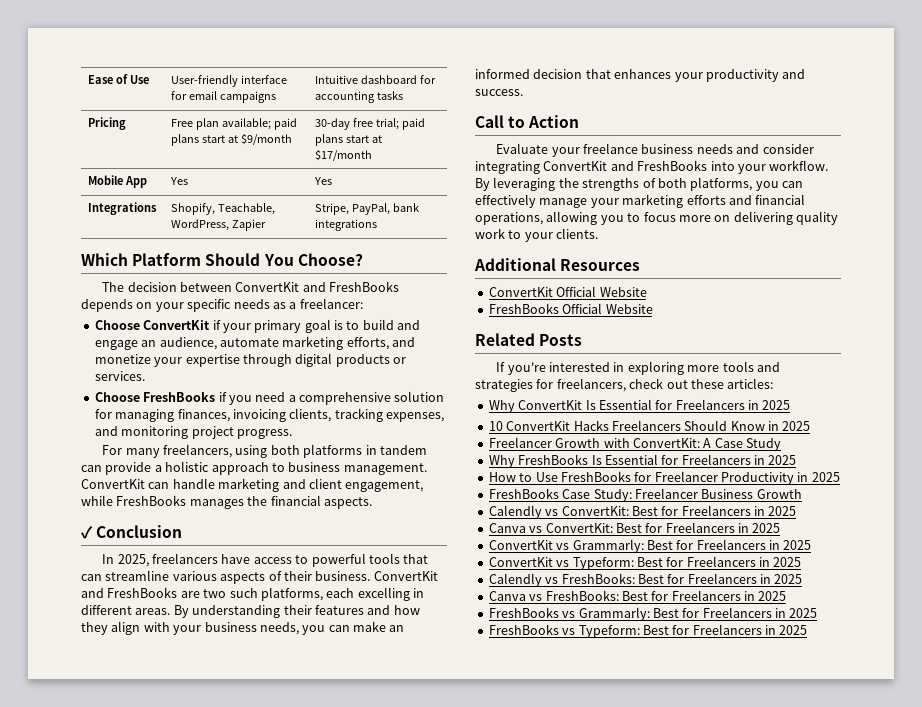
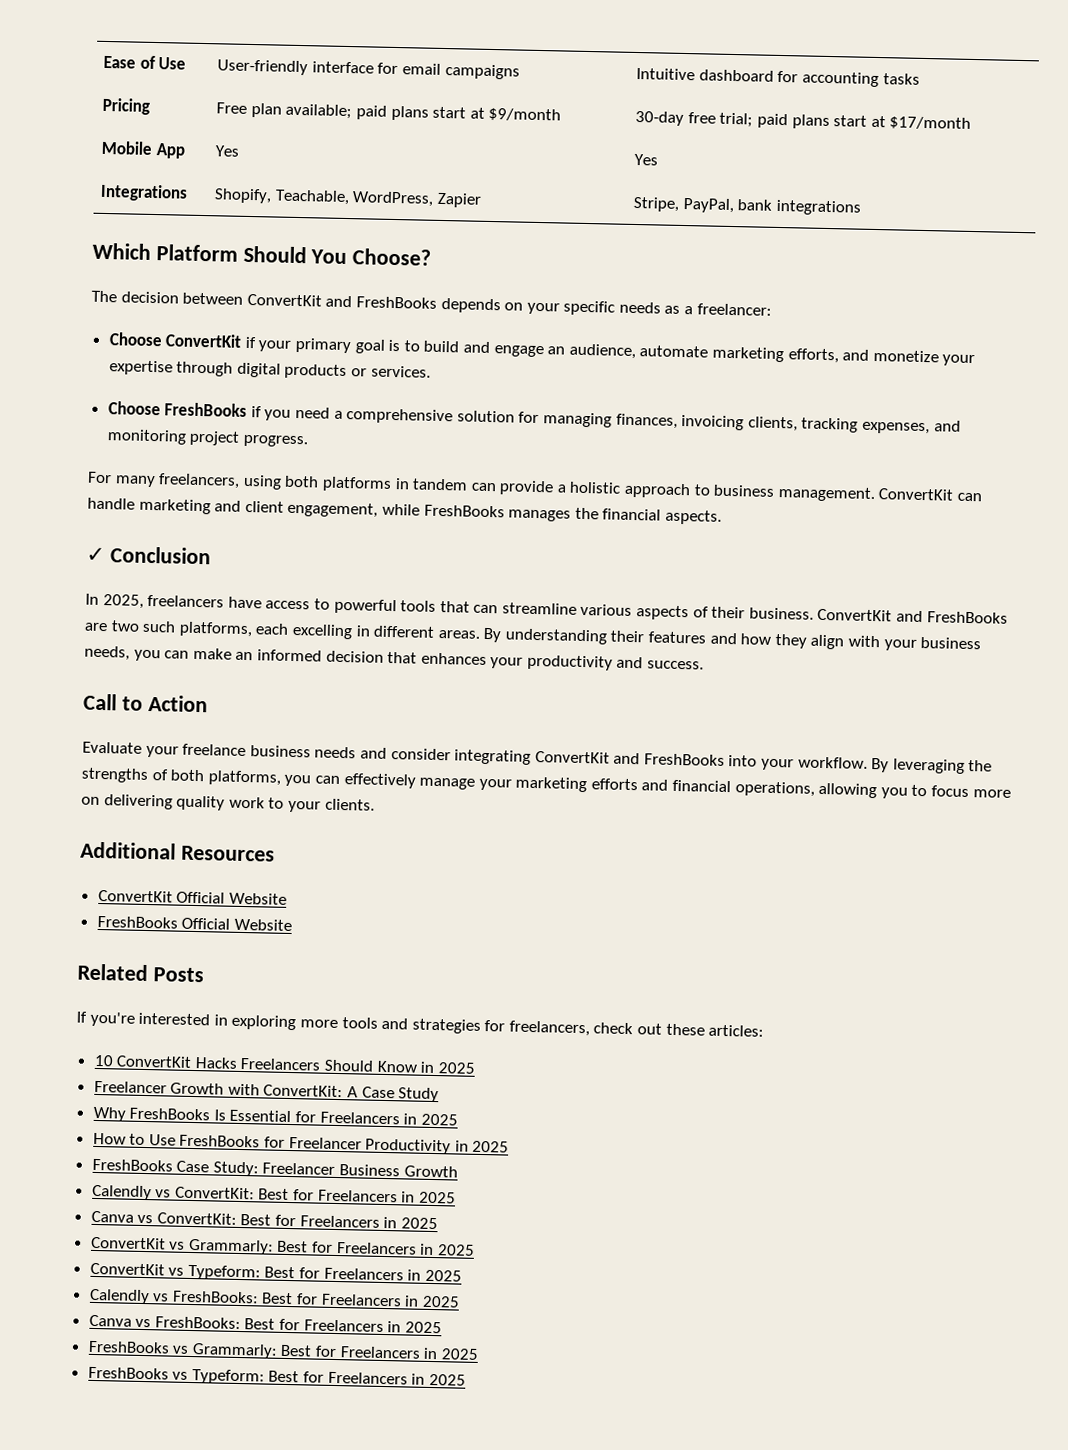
- Why ConvertKit Is Essential for Freelancers in 2025

